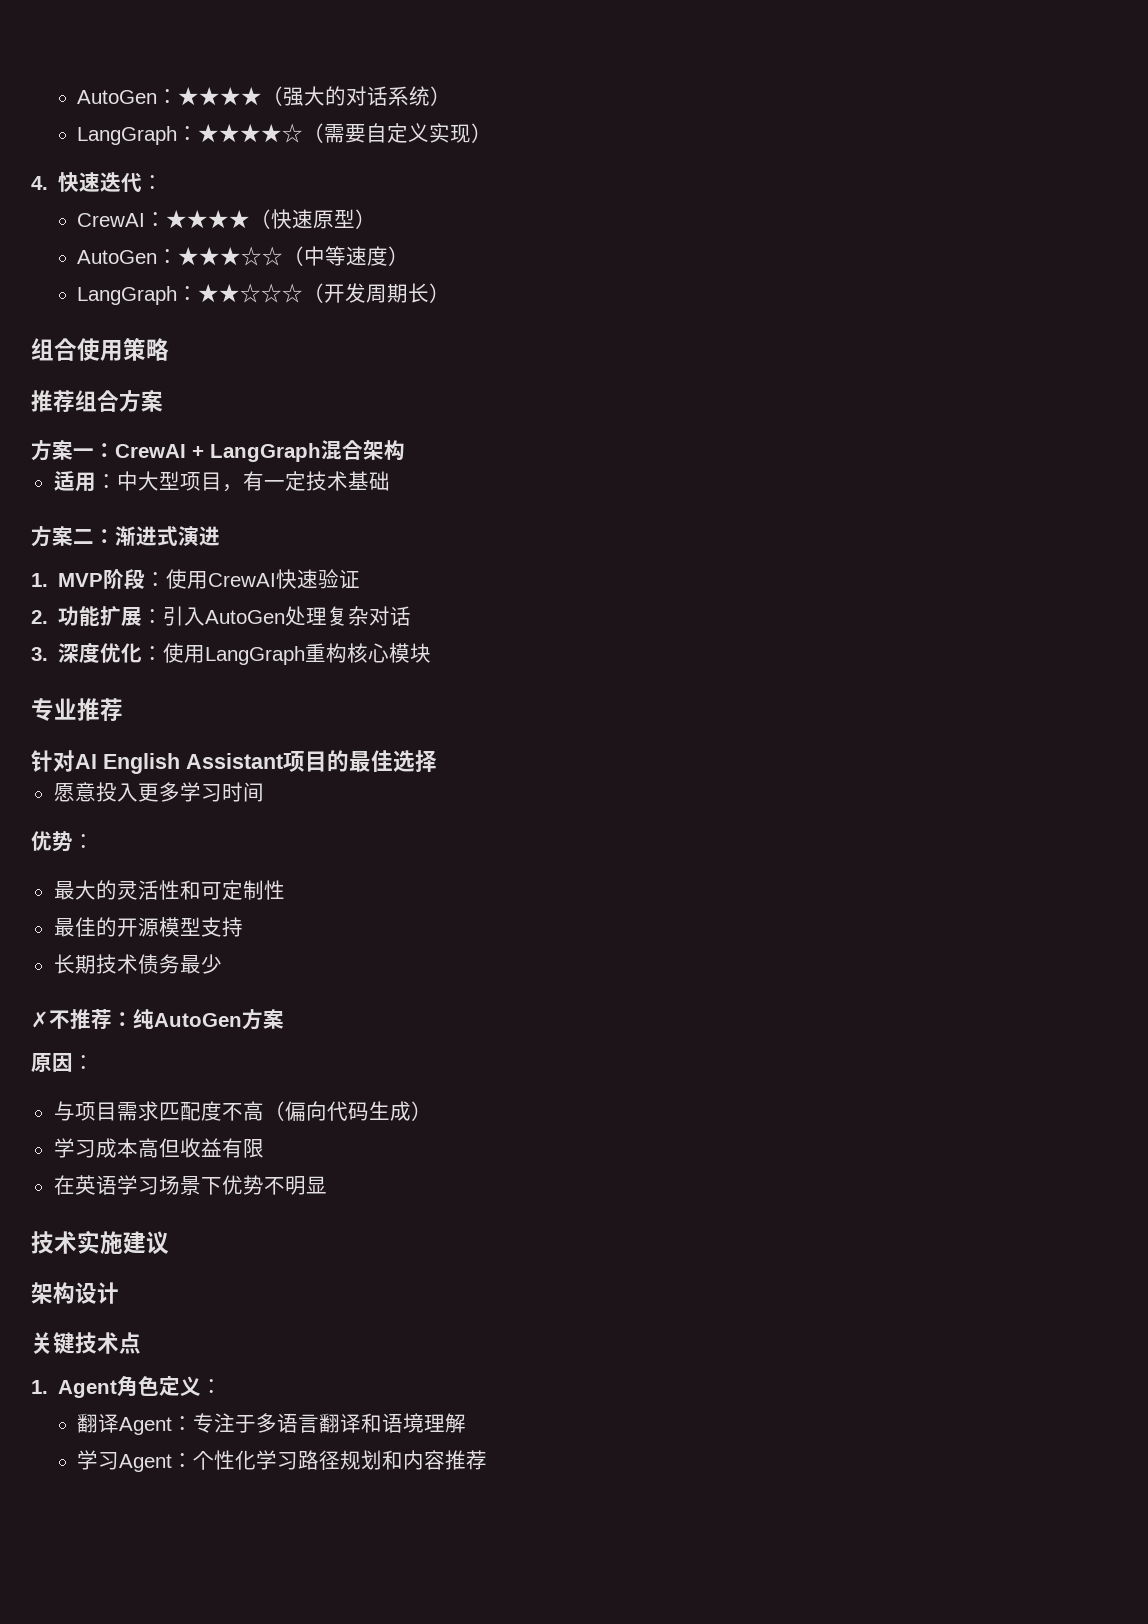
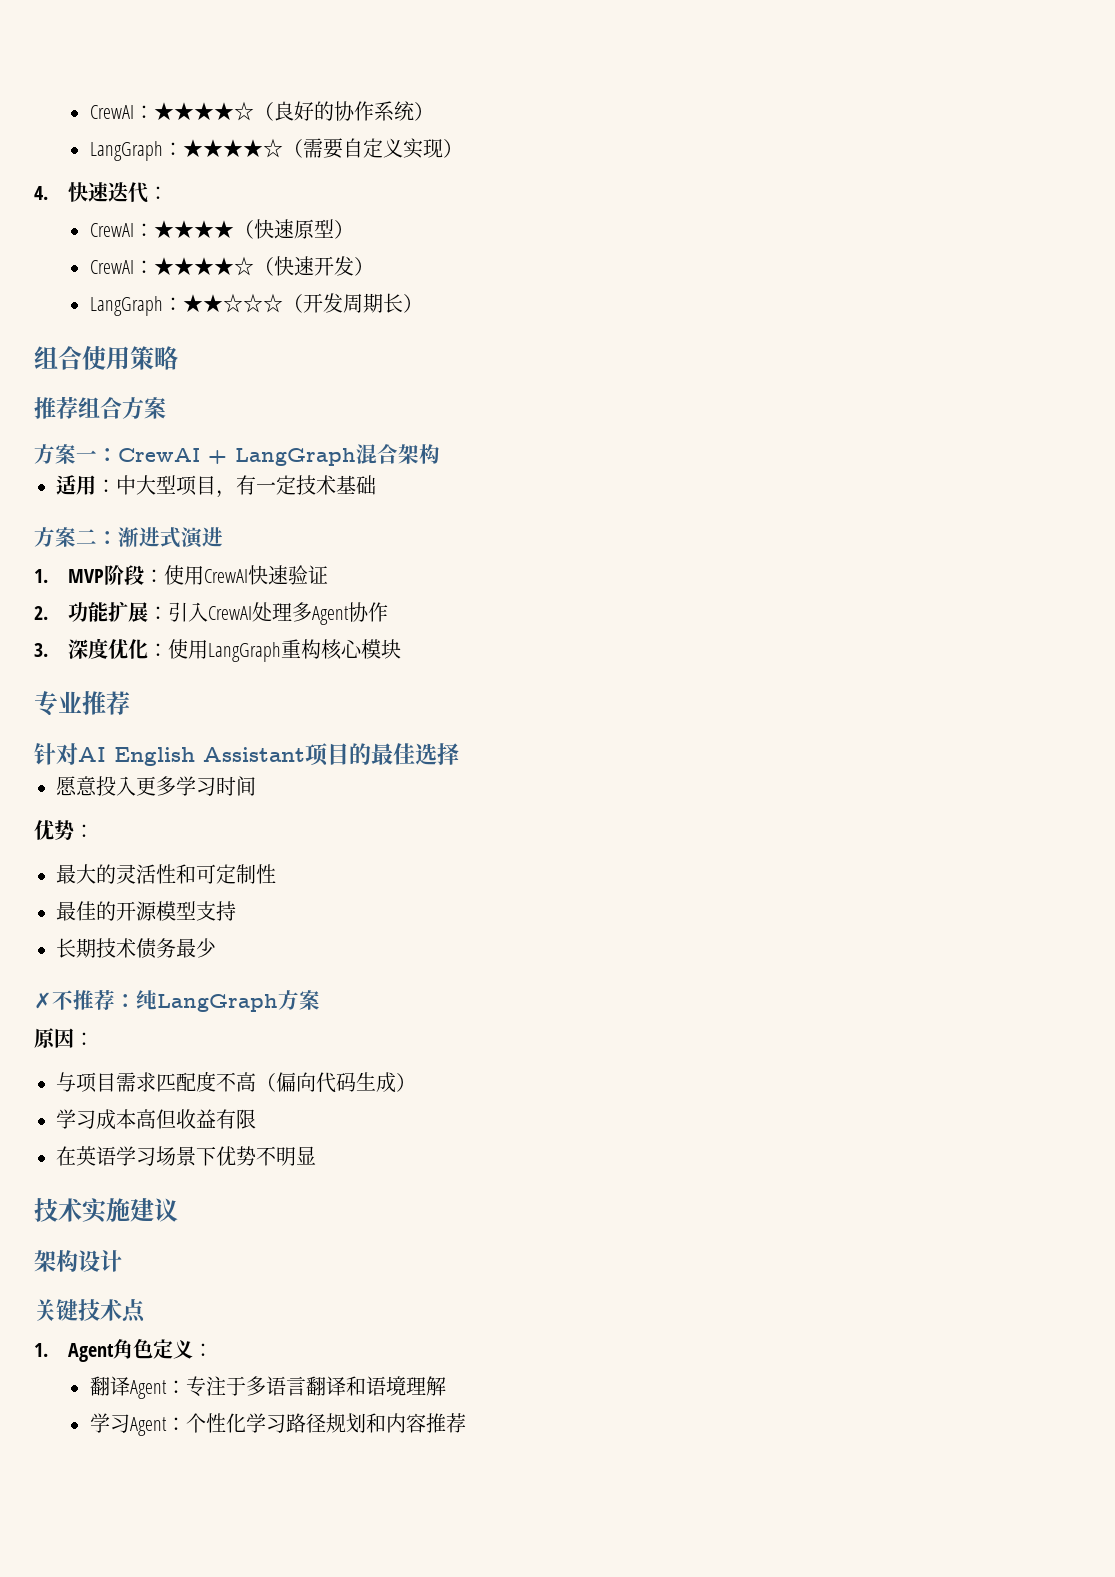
- AutoGen：★★★★（强大的对话系统）
+ CrewAI：★★★★☆（良好的协作系统）
- AutoGen：★★★☆☆（中等速度）
+ CrewAI：★★★★☆（快速开发）
- 2.功能扩展：引入AutoGen处理复杂对话
+ 2.功能扩展：引入CrewAI处理多Agent协作
- ✗不推荐：纯AutoGen方案
+ ✗不推荐：纯LangGraph方案

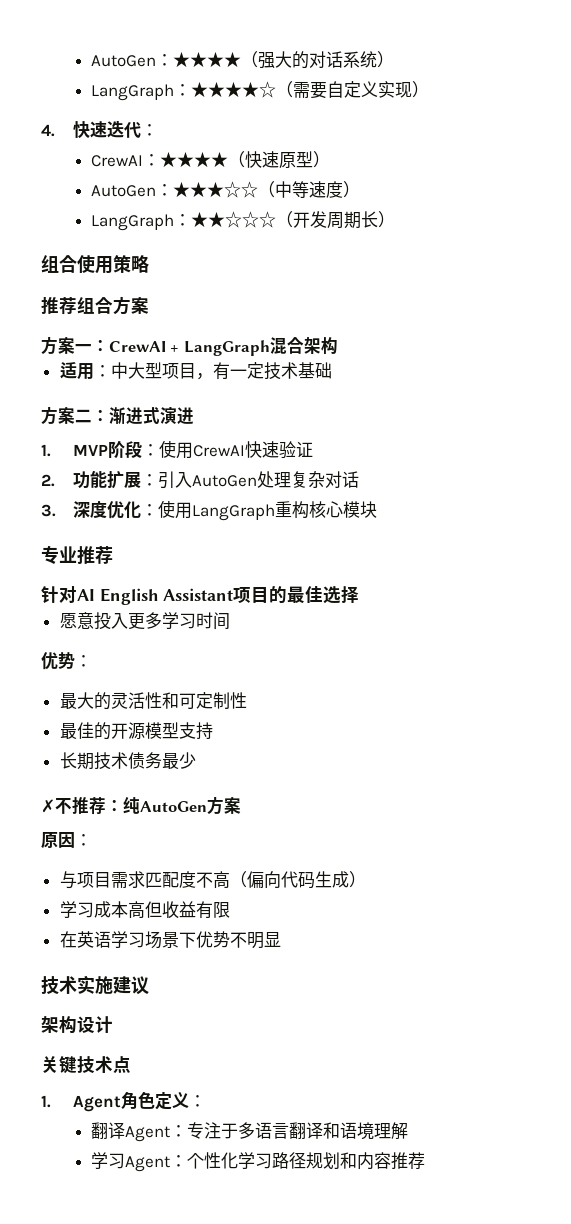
- CrewAI：★★★★☆（良好的协作系统）
+ AutoGen：★★★★（强大的对话系统）
- CrewAI：★★★★☆（快速开发）
+ AutoGen：★★★☆☆（中等速度）
- 2.功能扩展：引入CrewAI处理多Agent协作
+ 2.功能扩展：引入AutoGen处理复杂对话
- ✗不推荐：纯LangGraph方案
+ ✗不推荐：纯AutoGen方案

